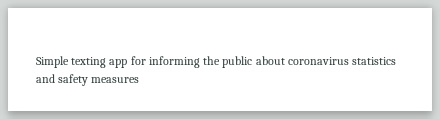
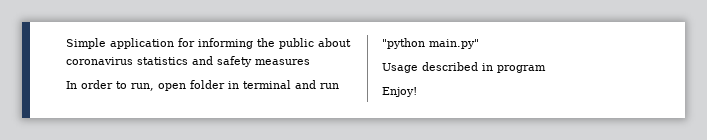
- Simple texting app for informing the public about coronavirus statistics and safety measures
+ Simple application for informing the public about coronavirus statistics and safety measures
+ In order to run, open folder in terminal and run "python main.py"
+ Usage described in program
+ Enjoy!

